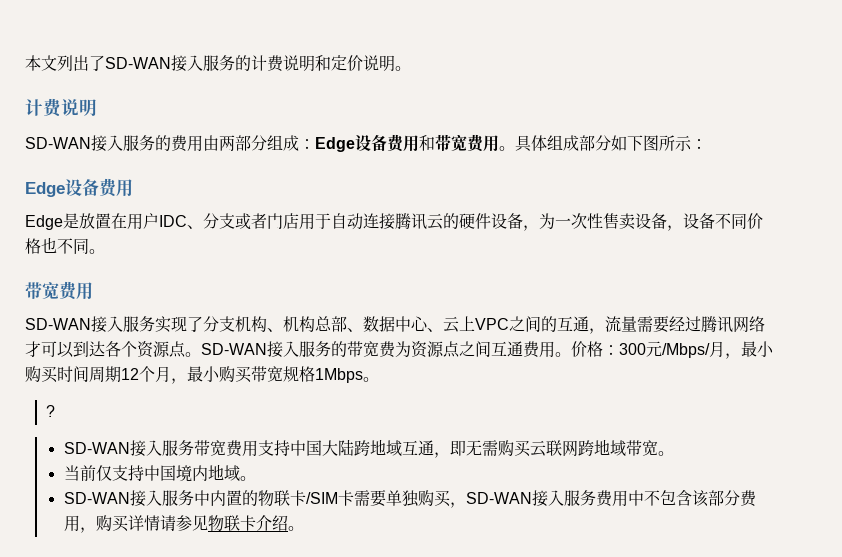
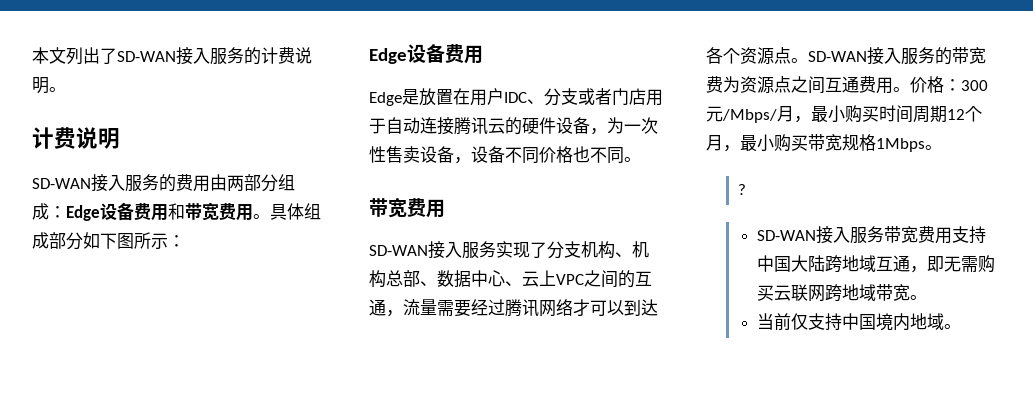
- 本文列出了SD-WAN接入服务的计费说明和定价说明。
+ 本文列出了SD-WAN接入服务的计费说明。
- SD-WAN接入服务中内置的物联卡/SIM卡需要单独购买，SD-WAN接入服务费用中不包含该部分费用，购买详情请参见物联卡介绍。

